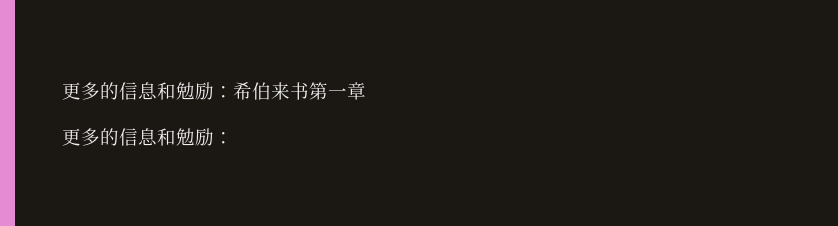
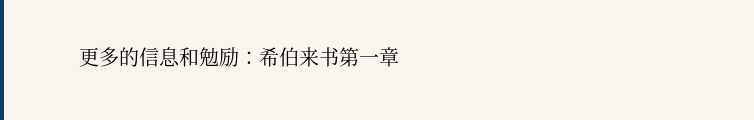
  更多的信息和勉励：希伯来书第一章
- 更多的信息和勉励：

